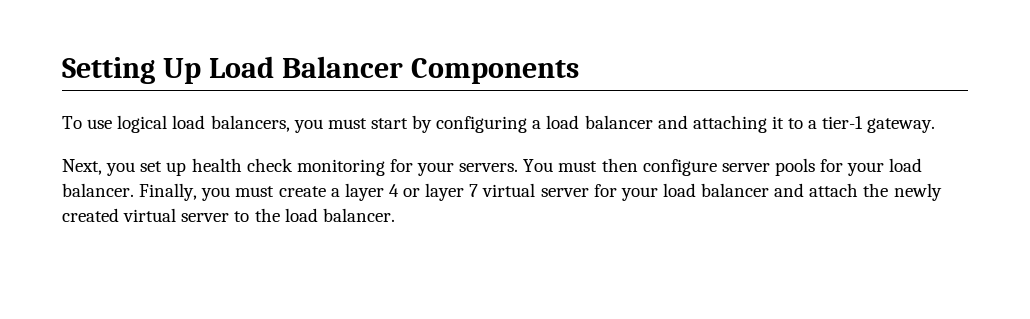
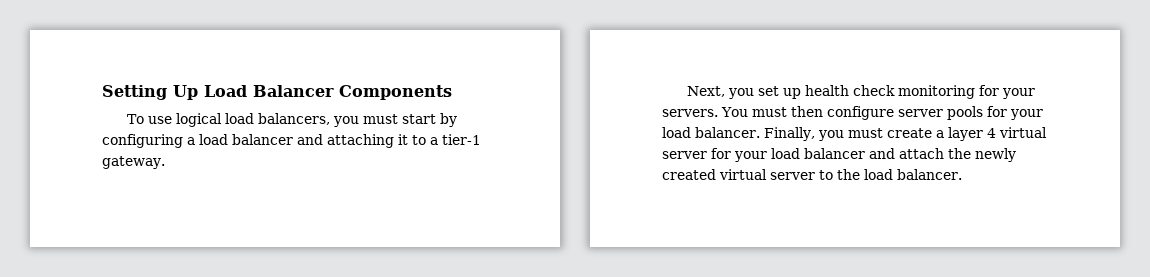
- Finally, you must create a layer 4 or layer 7 virtual server for your load balancer and attach the newly created virtual server to the load balancer.
+ Finally, you must create a layer 4 virtual server for your load balancer and attach the newly created virtual server to the load balancer.

